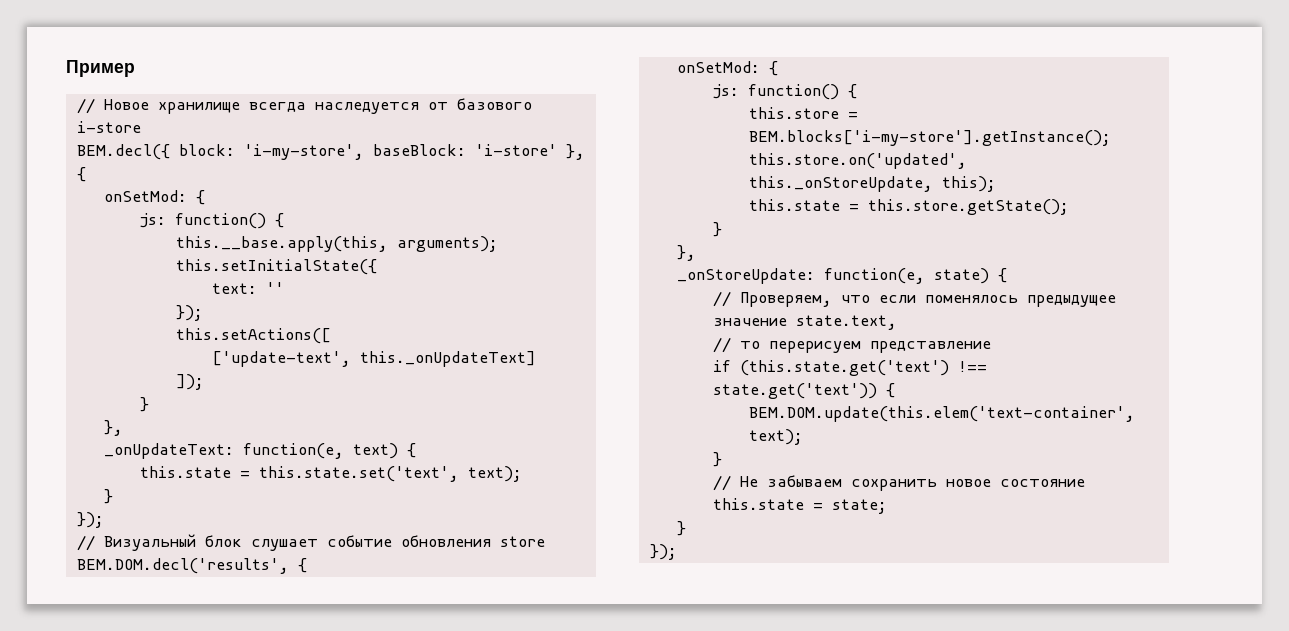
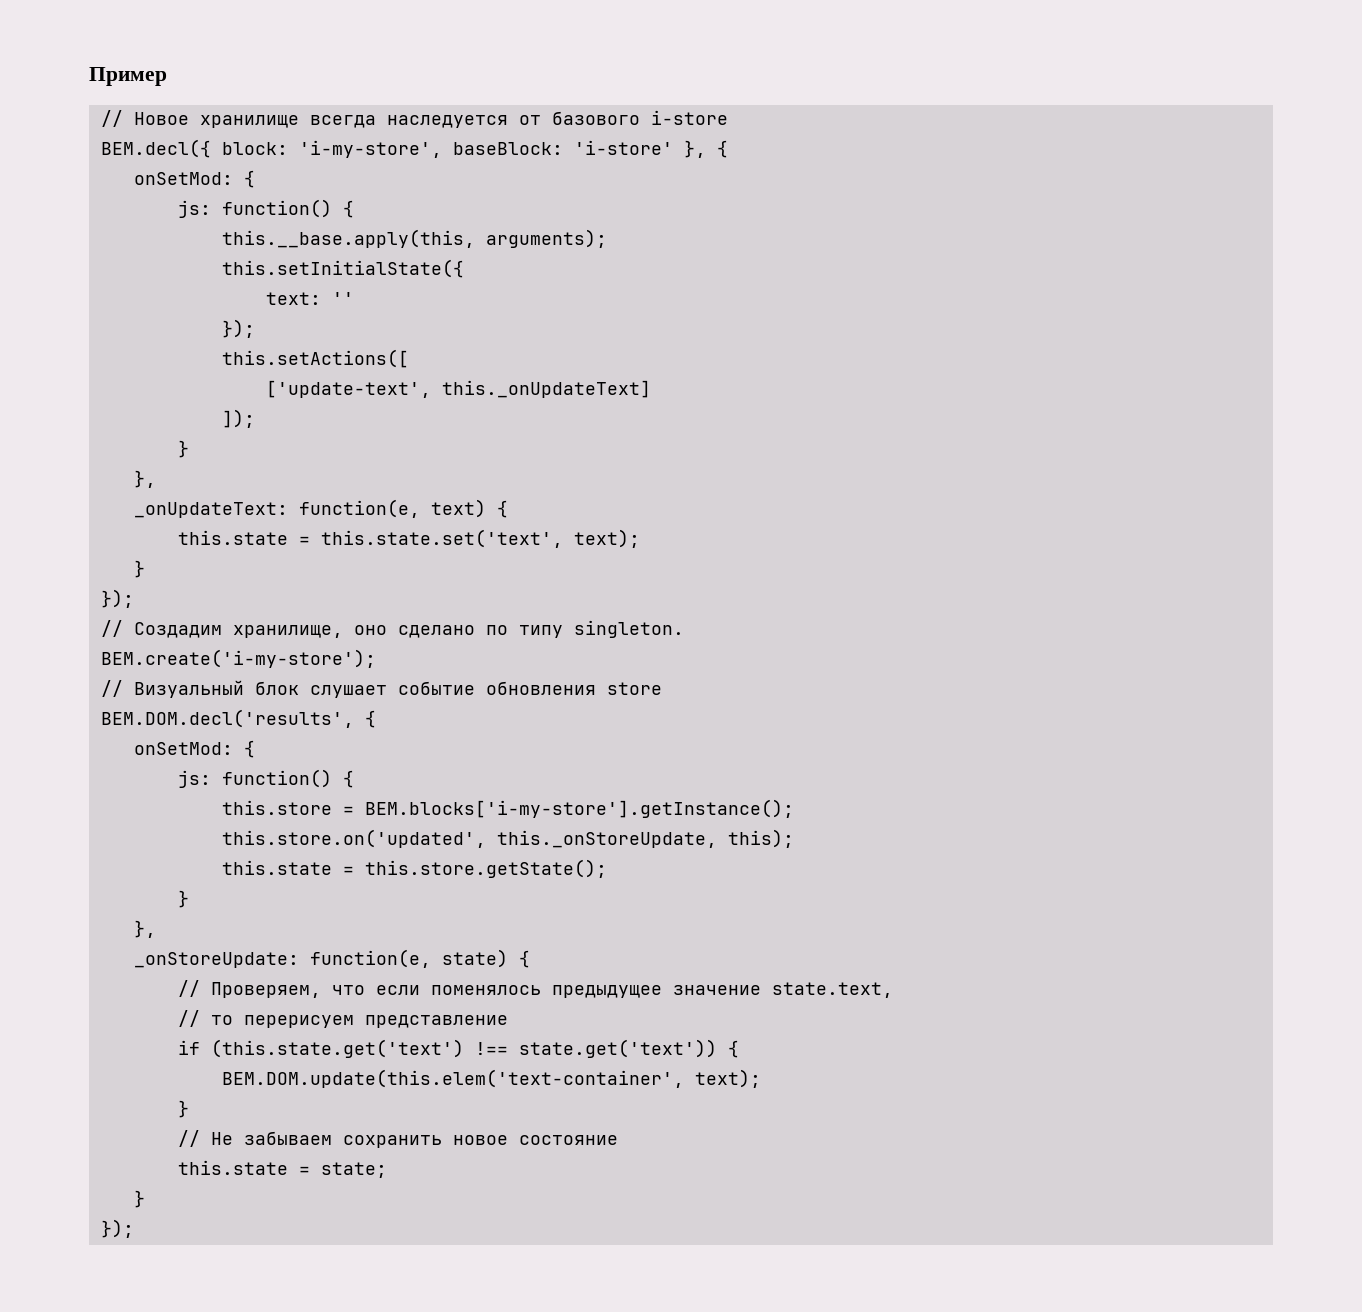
+ // Создадим хранилище, оно сделано по типу singleton.
+ BEM.create('i-my-store');

